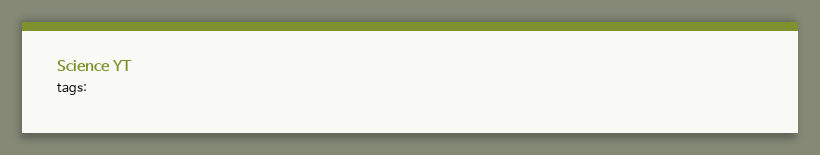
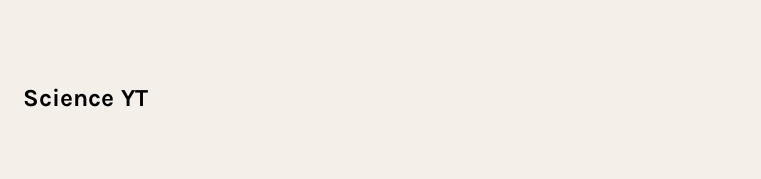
- tags:

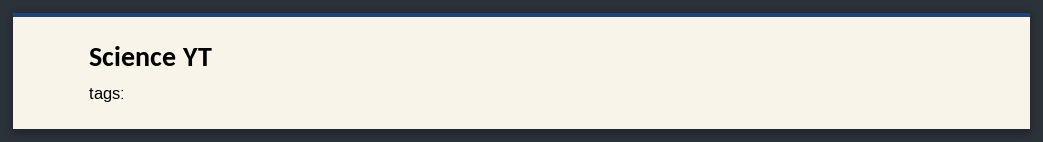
+ tags:

